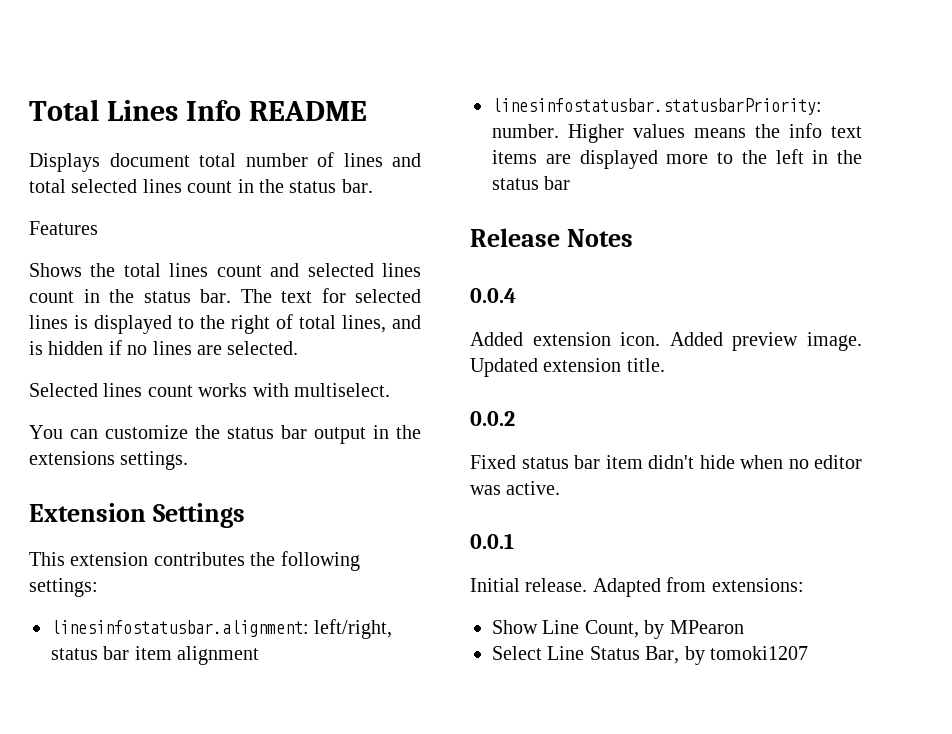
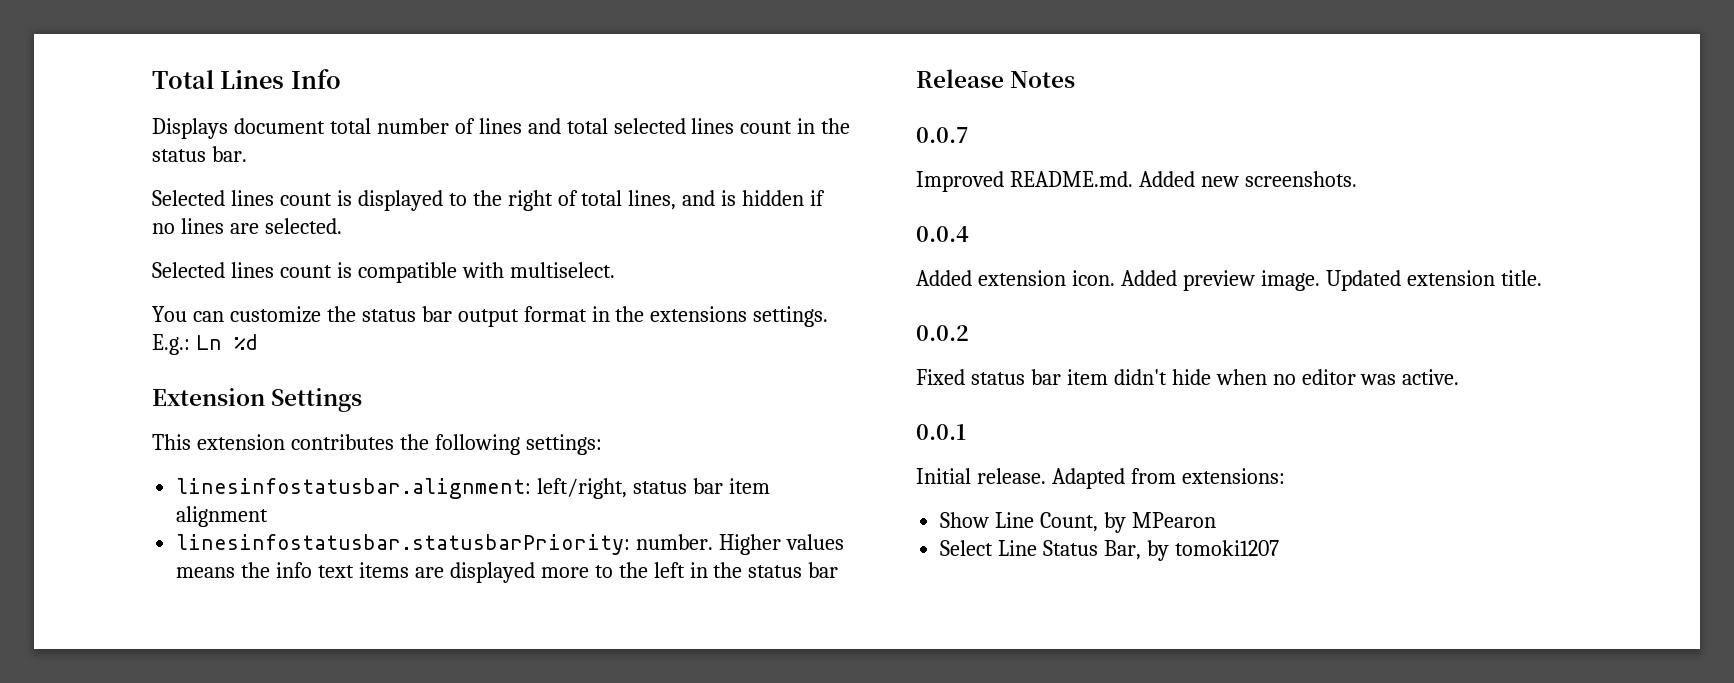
- Total Lines Info README
+ Total Lines Info
- Features
- Shows the total lines count and selected lines count in the status bar. The text for selected lines is displayed to the right of total lines, and is hidden if no lines are selected.
+ Selected lines count is displayed to the right of total lines, and is hidden if no lines are selected.
- Selected lines count works with multiselect.
+ Selected lines count is compatible with multiselect.
- You can customize the status bar output in the extensions settings.
+ You can customize the status bar output format in the extensions settings. E.g.: Ln %d
+ 0.0.7
+ Improved README.md. Added new screenshots.

